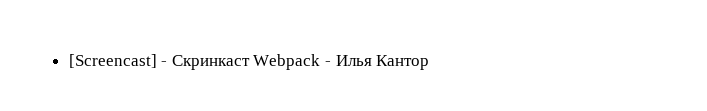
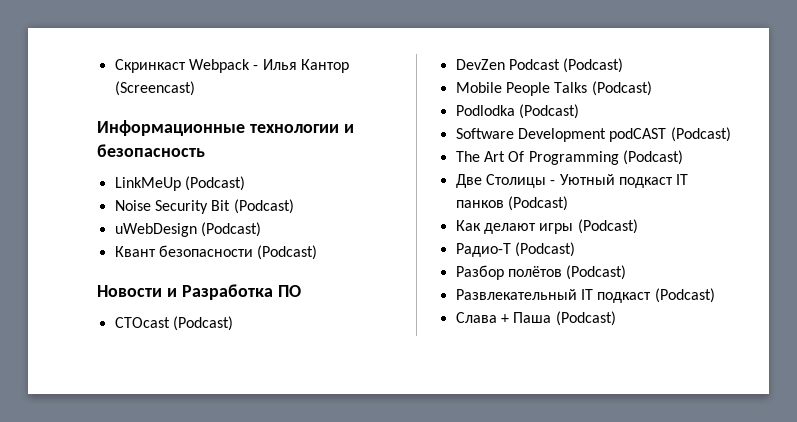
- [Screencast] - Скринкаст Webpack - Илья Кантор
+ Скринкаст Webpack - Илья Кантор (Screencast)
+ Информационные технологии и безопасность
+ LinkMeUp (Podcast)
+ Noise Security Bit (Podcast)
+ uWebDesign (Podcast)
+ Квант безопасности (Podcast)
+ Новости и Разработка ПО
+ CTOcast (Podcast)
+ DevZen Podcast (Podcast)
+ Mobile People Talks (Podcast)
+ Podlodka (Podcast)
+ Software Development podCAST (Podcast)
+ The Art Of Programming (Podcast)
+ Две Столицы - Уютный подкаст IT панков (Podcast)
+ Как делают игры (Podcast)
+ Радио-Т (Podcast)
+ Разбор полётов (Podcast)
+ Развлекательный IT подкаст (Podcast)
+ Слава + Паша (Podcast)

